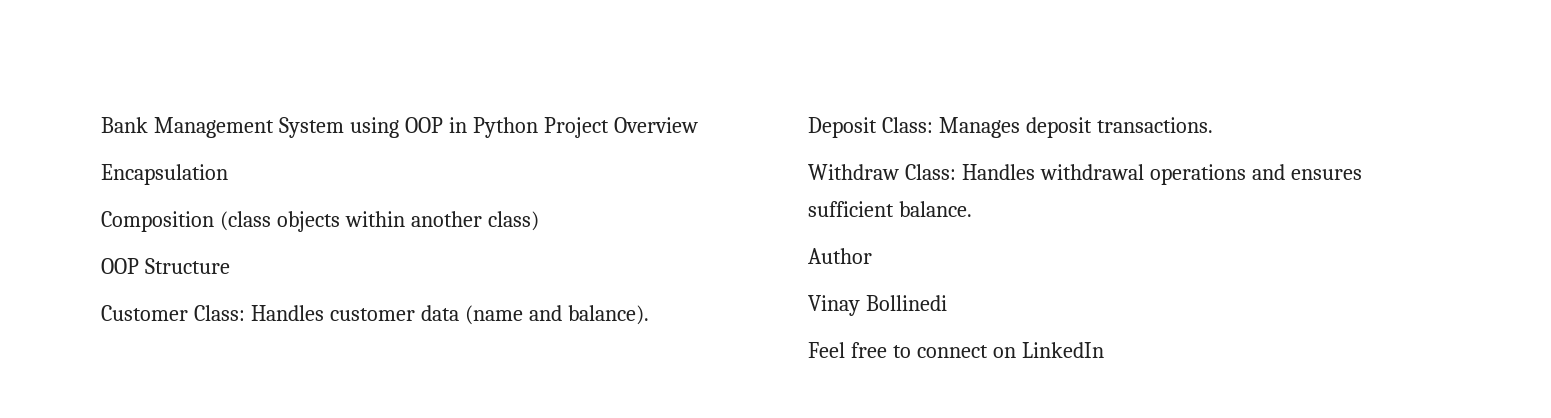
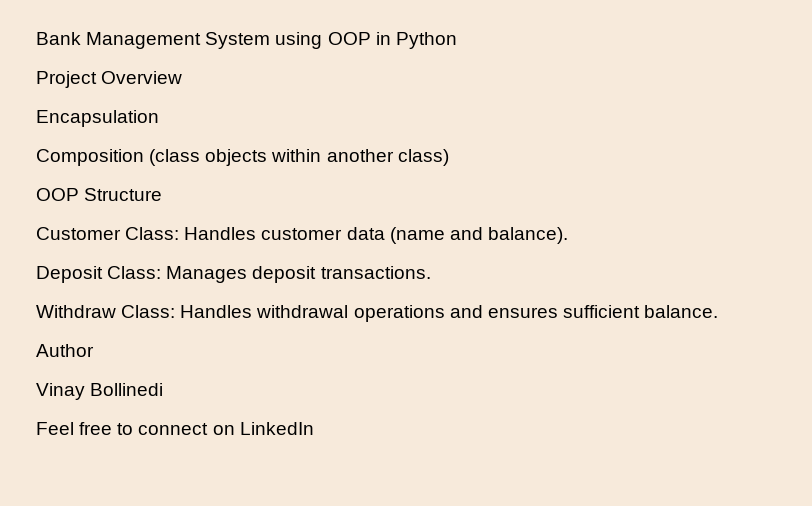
- Bank Management System using OOP in Python Project Overview
+ Bank Management System using OOP in Python
+ Project Overview

